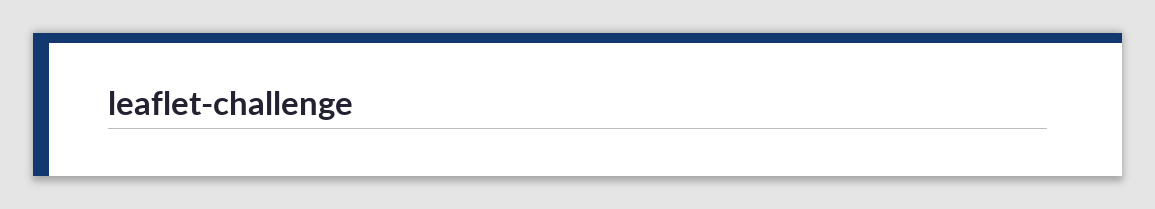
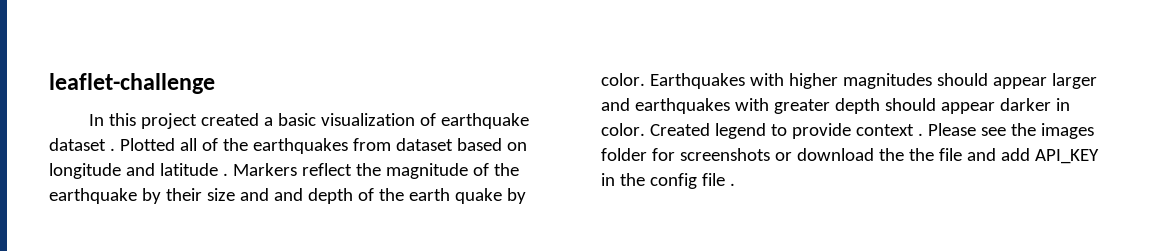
+ In this project created a basic visualization of earthquake dataset . Plotted all of the earthquakes from dataset based on longitude and latitude . Markers reflect the magnitude of the earthquake by their size and and depth of the earth quake by color. Earthquakes with higher magnitudes should appear larger and earthquakes with greater depth should appear darker in color. Created legend to provide context . Please see the images folder for screenshots or download the the file and add API_KEY in the config file .

